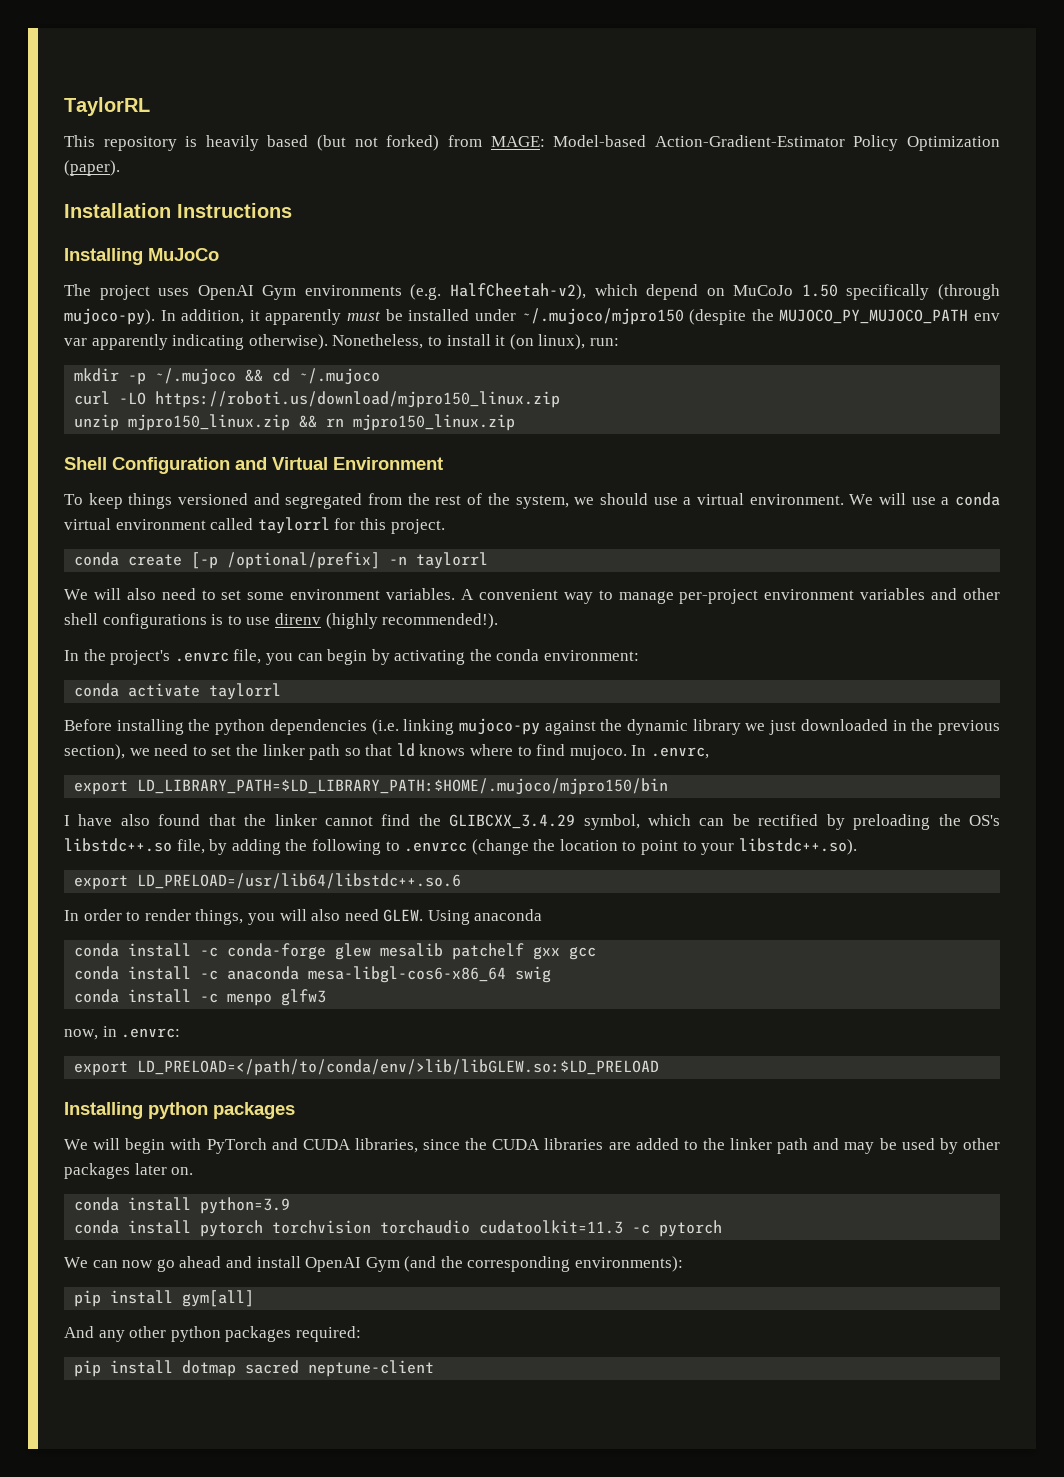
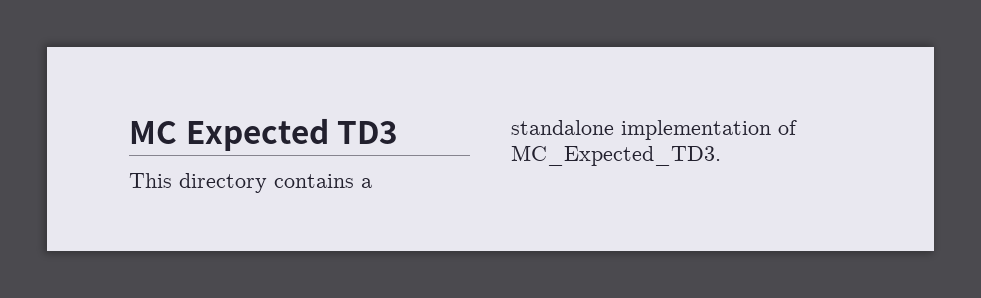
- TaylorRL
- This repository is heavily based (but not forked) from MAGE: Model-based Action-Gradient-Estimator Policy Optimization (paper).
- Installation Instructions
- Installing MuJoCo
- The project uses OpenAI Gym environments (e.g. HalfCheetah-v2), which depend on MuCoJo 1.50 specifically (through mujoco-py). In addition, it apparently must be installed under ~/.mujoco/mjpro150 (despite the MUJOCO_PY_MUJOCO_PATH env var apparently indicating otherwise). Nonetheless, to install it (on linux), run:
- mkdir -p ~/.mujoco && cd ~/.mujoco
- curl -LO https://roboti.us/download/mjpro150_linux.zip
- unzip mjpro150_linux.zip && rn mjpro150_linux.zip
- Shell Configuration and Virtual Environment
- To keep things versioned and segregated from the rest of the system, we should use a virtual environment. We will use a conda virtual environment called taylorrl for this project.
- conda create [-p /optional/prefix] -n taylorrl
- We will also need to set some environment variables. A convenient way to manage per-project environment variables and other shell configurations is to use direnv (highly recommended!).
- In the project's .envrc file, you can begin by activating the conda environment:
- conda activate taylorrl
- Before installing the python dependencies (i.e. linking mujoco-py against the dynamic library we just downloaded in the previous section), we need to set the linker path so that ld knows where to find mujoco. In .envrc,
- export LD_LIBRARY_PATH=$LD_LIBRARY_PATH:$HOME/.mujoco/mjpro150/bin
- I have also found that the linker cannot find the GLIBCXX_3.4.29 symbol, which can be rectified by preloading the OS's libstdc++.so file, by adding the following to .envrcc (change the location to point to your libstdc++.so).
- export LD_PRELOAD=/usr/lib64/libstdc++.so.6
- In order to render things, you will also need GLEW. Using anaconda
- conda install -c conda-forge glew mesalib patchelf gxx gcc
- conda install -c anaconda mesa-libgl-cos6-x86_64 swig
- conda install -c menpo glfw3
- now, in .envrc:
- export LD_PRELOAD=</path/to/conda/env/>lib/libGLEW.so:$LD_PRELOAD
- Installing python packages
- We will begin with PyTorch and CUDA libraries, since the CUDA libraries are added to the linker path and may be used by other packages later on.
- conda install python=3.9
- conda install pytorch torchvision torchaudio cudatoolkit=11.3 -c pytorch
- We can now go ahead and install OpenAI Gym (and the corresponding environments):
- pip install gym[all]
- And any other python packages required:
- pip install dotmap sacred neptune-client
+ MC Expected TD3
+ This directory contains a standalone implementation of MC_Expected_TD3.

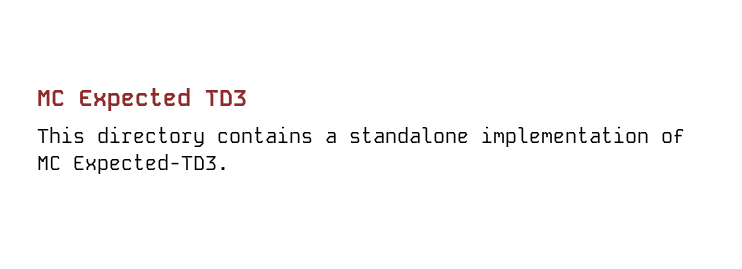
- This directory contains a standalone implementation of MC_Expected_TD3.
+ This directory contains a standalone implementation of MC Expected-TD3.

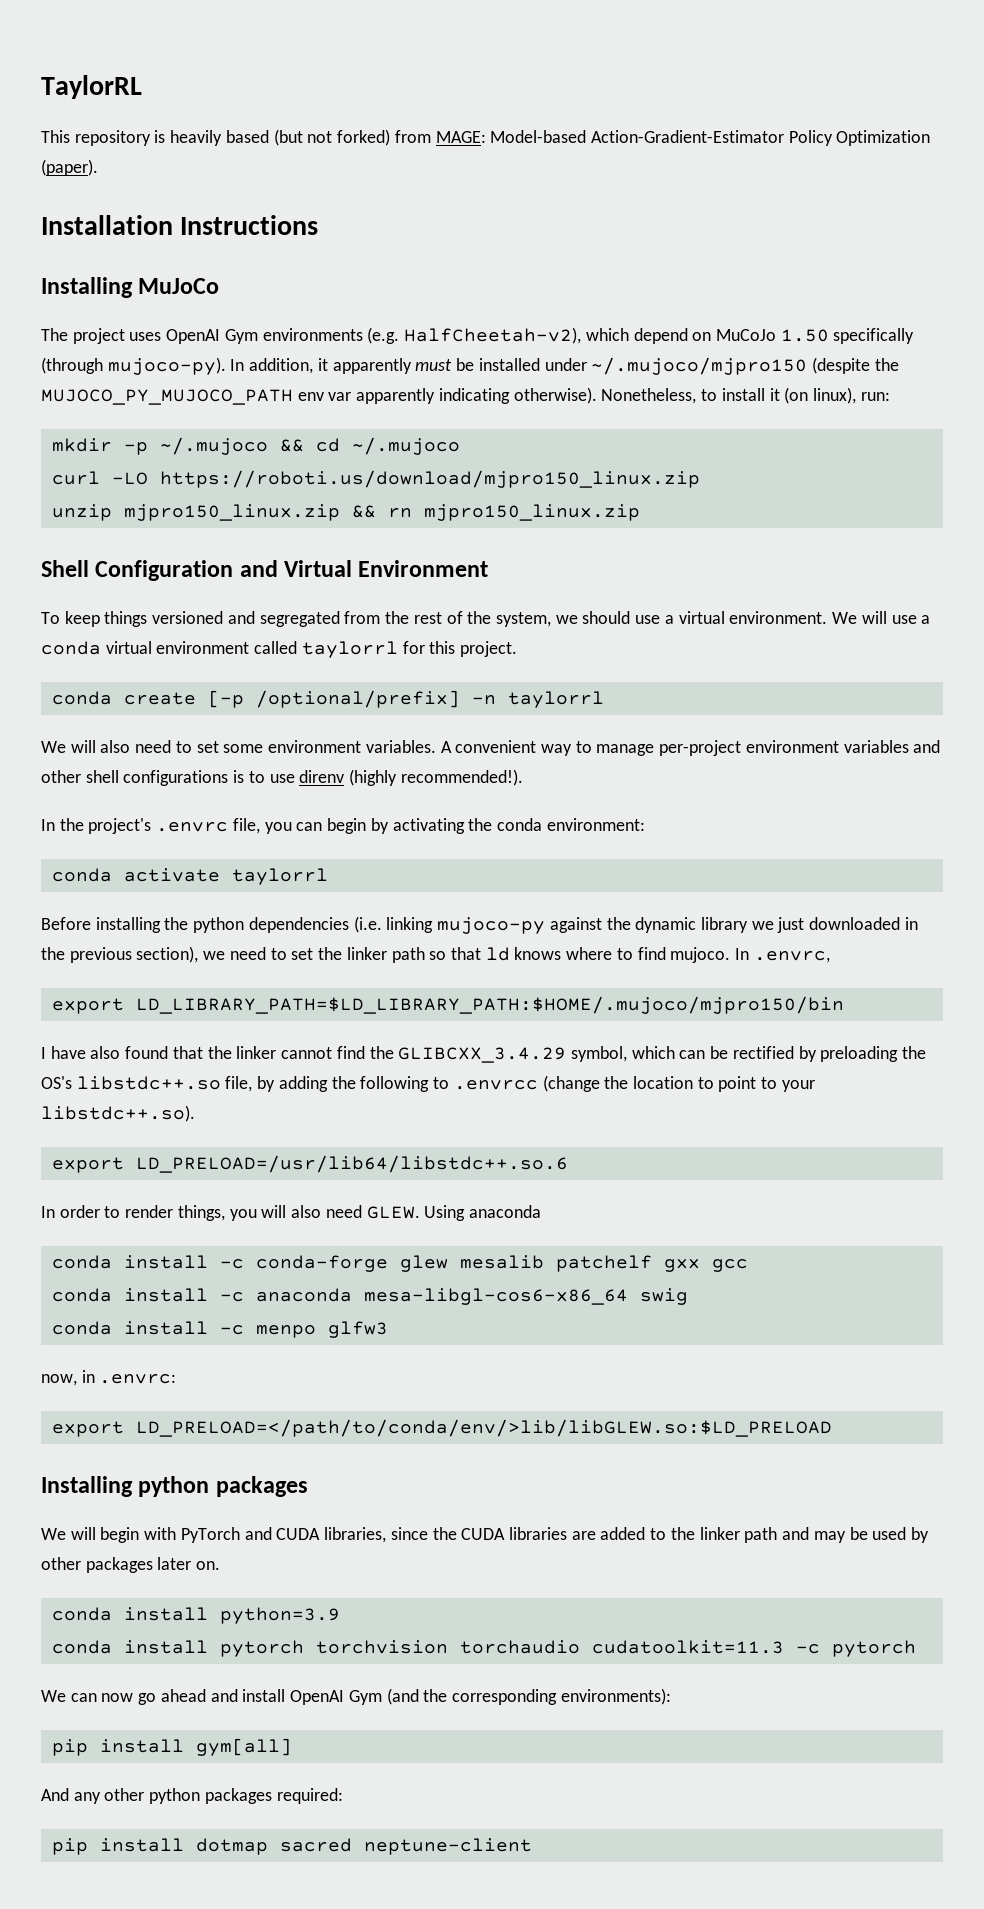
- MC Expected TD3
- This directory contains a standalone implementation of MC Expected-TD3.
+ TaylorRL
+ This repository is heavily based (but not forked) from MAGE: Model-based Action-Gradient-Estimator Policy Optimization (paper).
+ Installation Instructions
+ Installing MuJoCo
+ The project uses OpenAI Gym environments (e.g. HalfCheetah-v2), which depend on MuCoJo 1.50 specifically (through mujoco-py). In addition, it apparently must be installed under ~/.mujoco/mjpro150 (despite the MUJOCO_PY_MUJOCO_PATH env var apparently indicating otherwise). Nonetheless, to install it (on linux), run:
+ mkdir -p ~/.mujoco && cd ~/.mujoco
+ curl -LO https://roboti.us/download/mjpro150_linux.zip
+ unzip mjpro150_linux.zip && rn mjpro150_linux.zip
+ Shell Configuration and Virtual Environment
+ To keep things versioned and segregated from the rest of the system, we should use a virtual environment. We will use a conda virtual environment called taylorrl for this project.
+ conda create [-p /optional/prefix] -n taylorrl
+ We will also need to set some environment variables. A convenient way to manage per-project environment variables and other shell configurations is to use direnv (highly recommended!).
+ In the project's .envrc file, you can begin by activating the conda environment:
+ conda activate taylorrl
+ Before installing the python dependencies (i.e. linking mujoco-py against the dynamic library we just downloaded in the previous section), we need to set the linker path so that ld knows where to find mujoco. In .envrc,
+ export LD_LIBRARY_PATH=$LD_LIBRARY_PATH:$HOME/.mujoco/mjpro150/bin
+ I have also found that the linker cannot find the GLIBCXX_3.4.29 symbol, which can be rectified by preloading the OS's libstdc++.so file, by adding the following to .envrcc (change the location to point to your libstdc++.so).
+ export LD_PRELOAD=/usr/lib64/libstdc++.so.6
+ In order to render things, you will also need GLEW. Using anaconda
+ conda install -c conda-forge glew mesalib patchelf gxx gcc
+ conda install -c anaconda mesa-libgl-cos6-x86_64 swig
+ conda install -c menpo glfw3
+ now, in .envrc:
+ export LD_PRELOAD=</path/to/conda/env/>lib/libGLEW.so:$LD_PRELOAD
+ Installing python packages
+ We will begin with PyTorch and CUDA libraries, since the CUDA libraries are added to the linker path and may be used by other packages later on.
+ conda install python=3.9
+ conda install pytorch torchvision torchaudio cudatoolkit=11.3 -c pytorch
+ We can now go ahead and install OpenAI Gym (and the corresponding environments):
+ pip install gym[all]
+ And any other python packages required:
+ pip install dotmap sacred neptune-client

